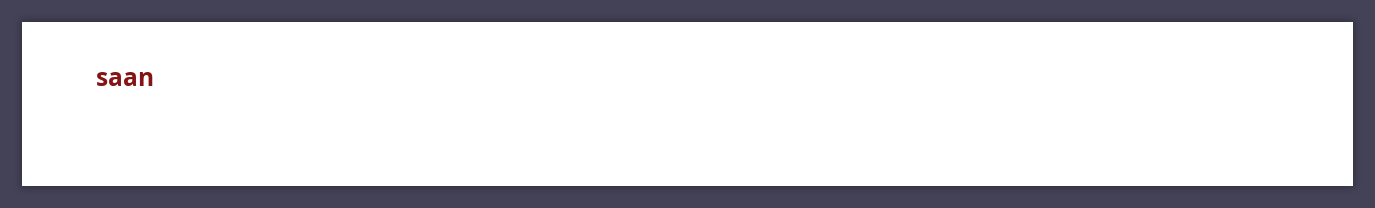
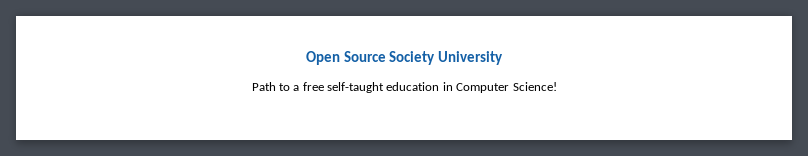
- saan
+ Open Source Society University
+ Path to a free self-taught education in Computer Science!

